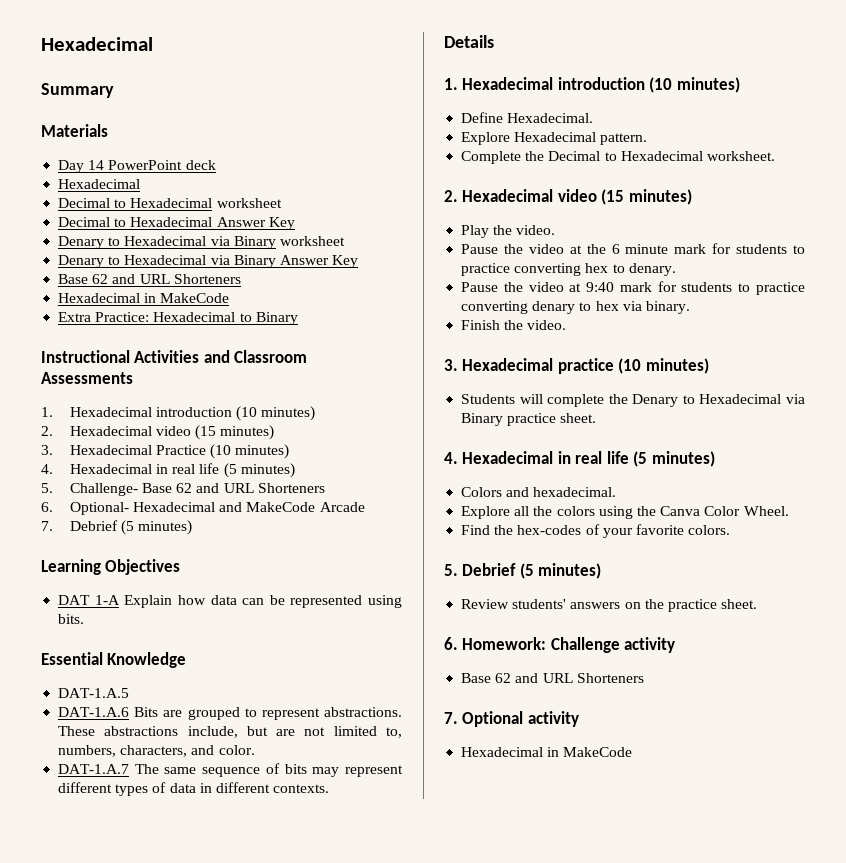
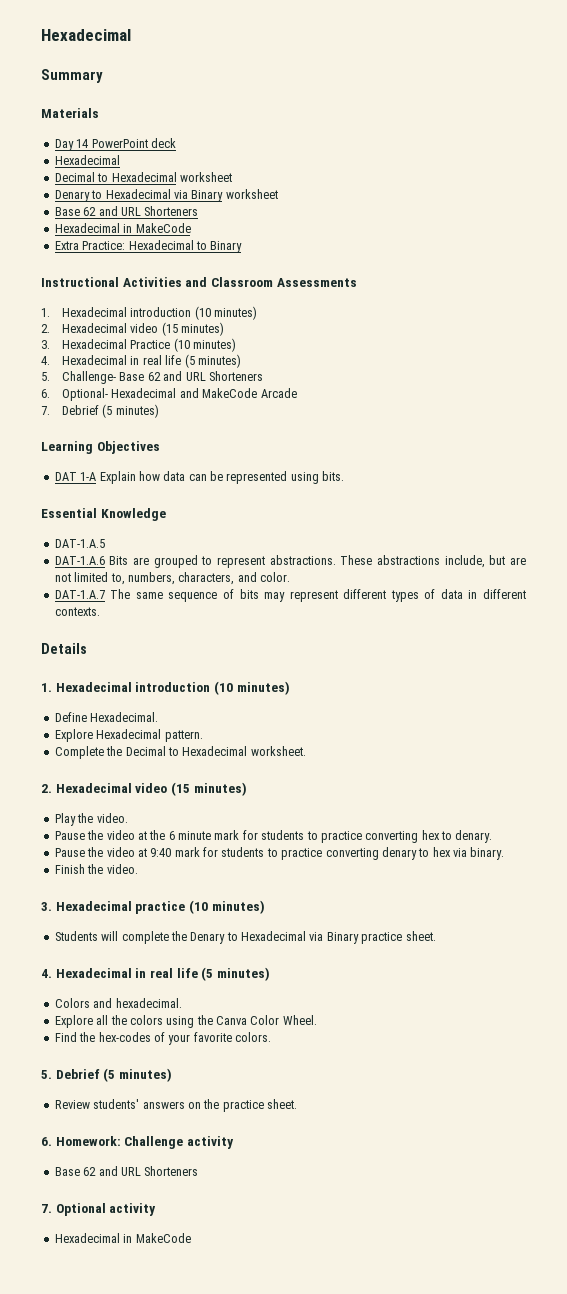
- Decimal to Hexadecimal Answer Key
- Denary to Hexadecimal via Binary Answer Key

